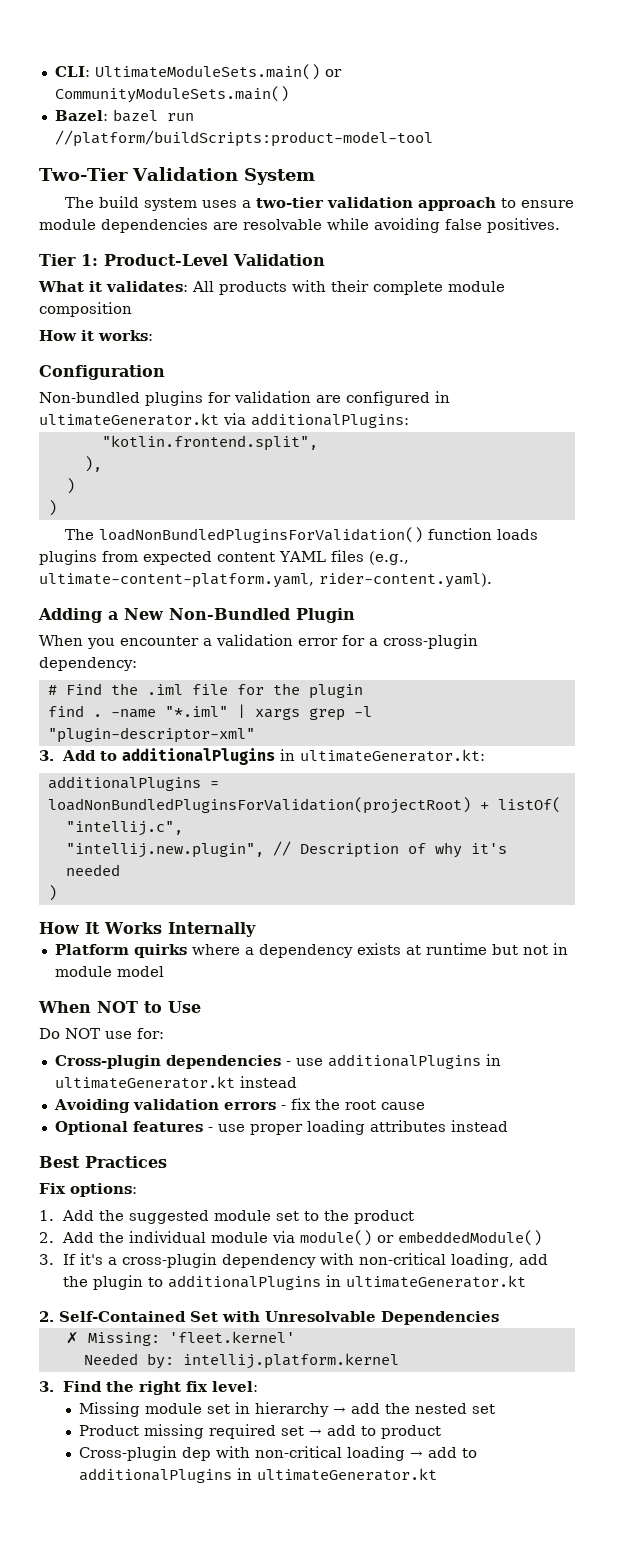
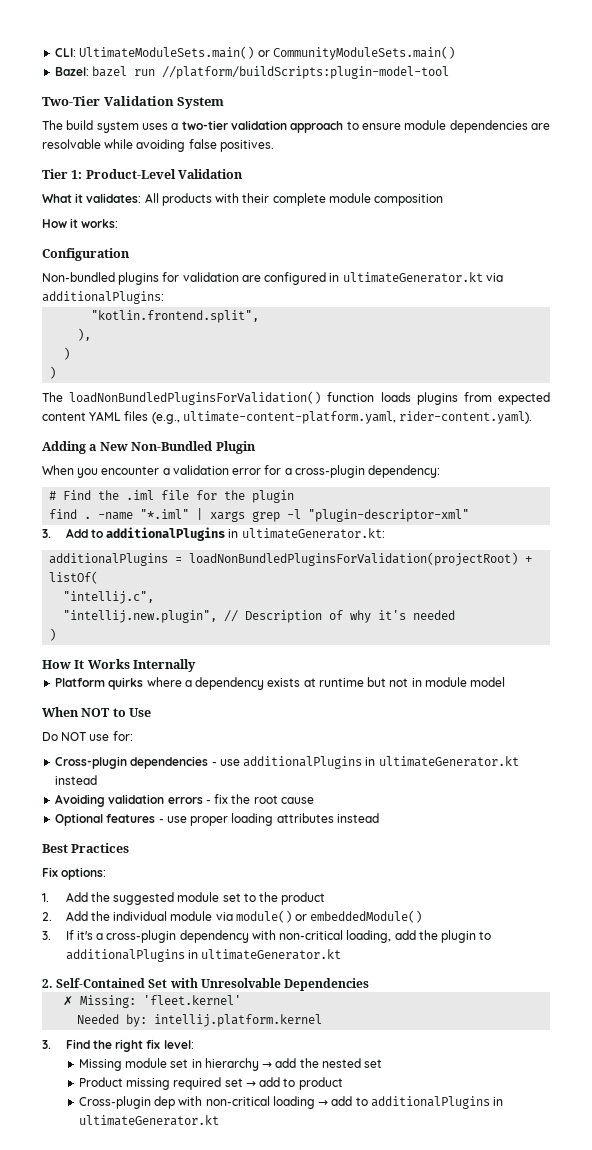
- Bazel: bazel run //platform/buildScripts:product-model-tool
+ Bazel: bazel run //platform/buildScripts:plugin-model-tool

